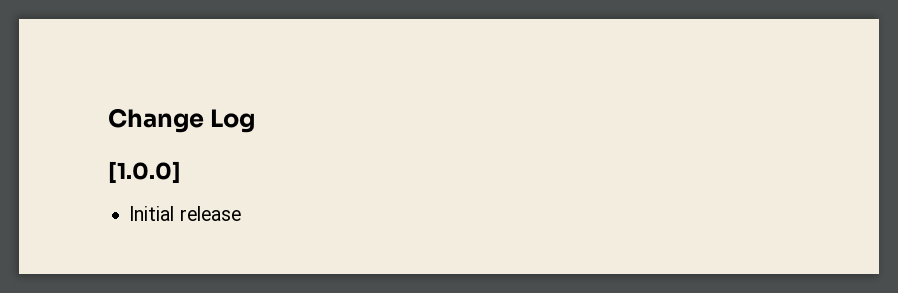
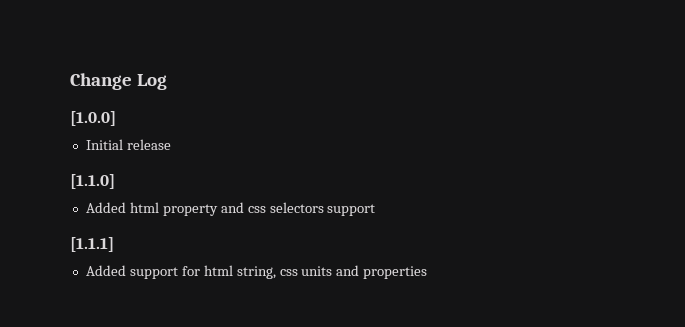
+ [1.1.0]
+ Added html property and css selectors support
+ [1.1.1]
+ Added support for html string, css units and properties

